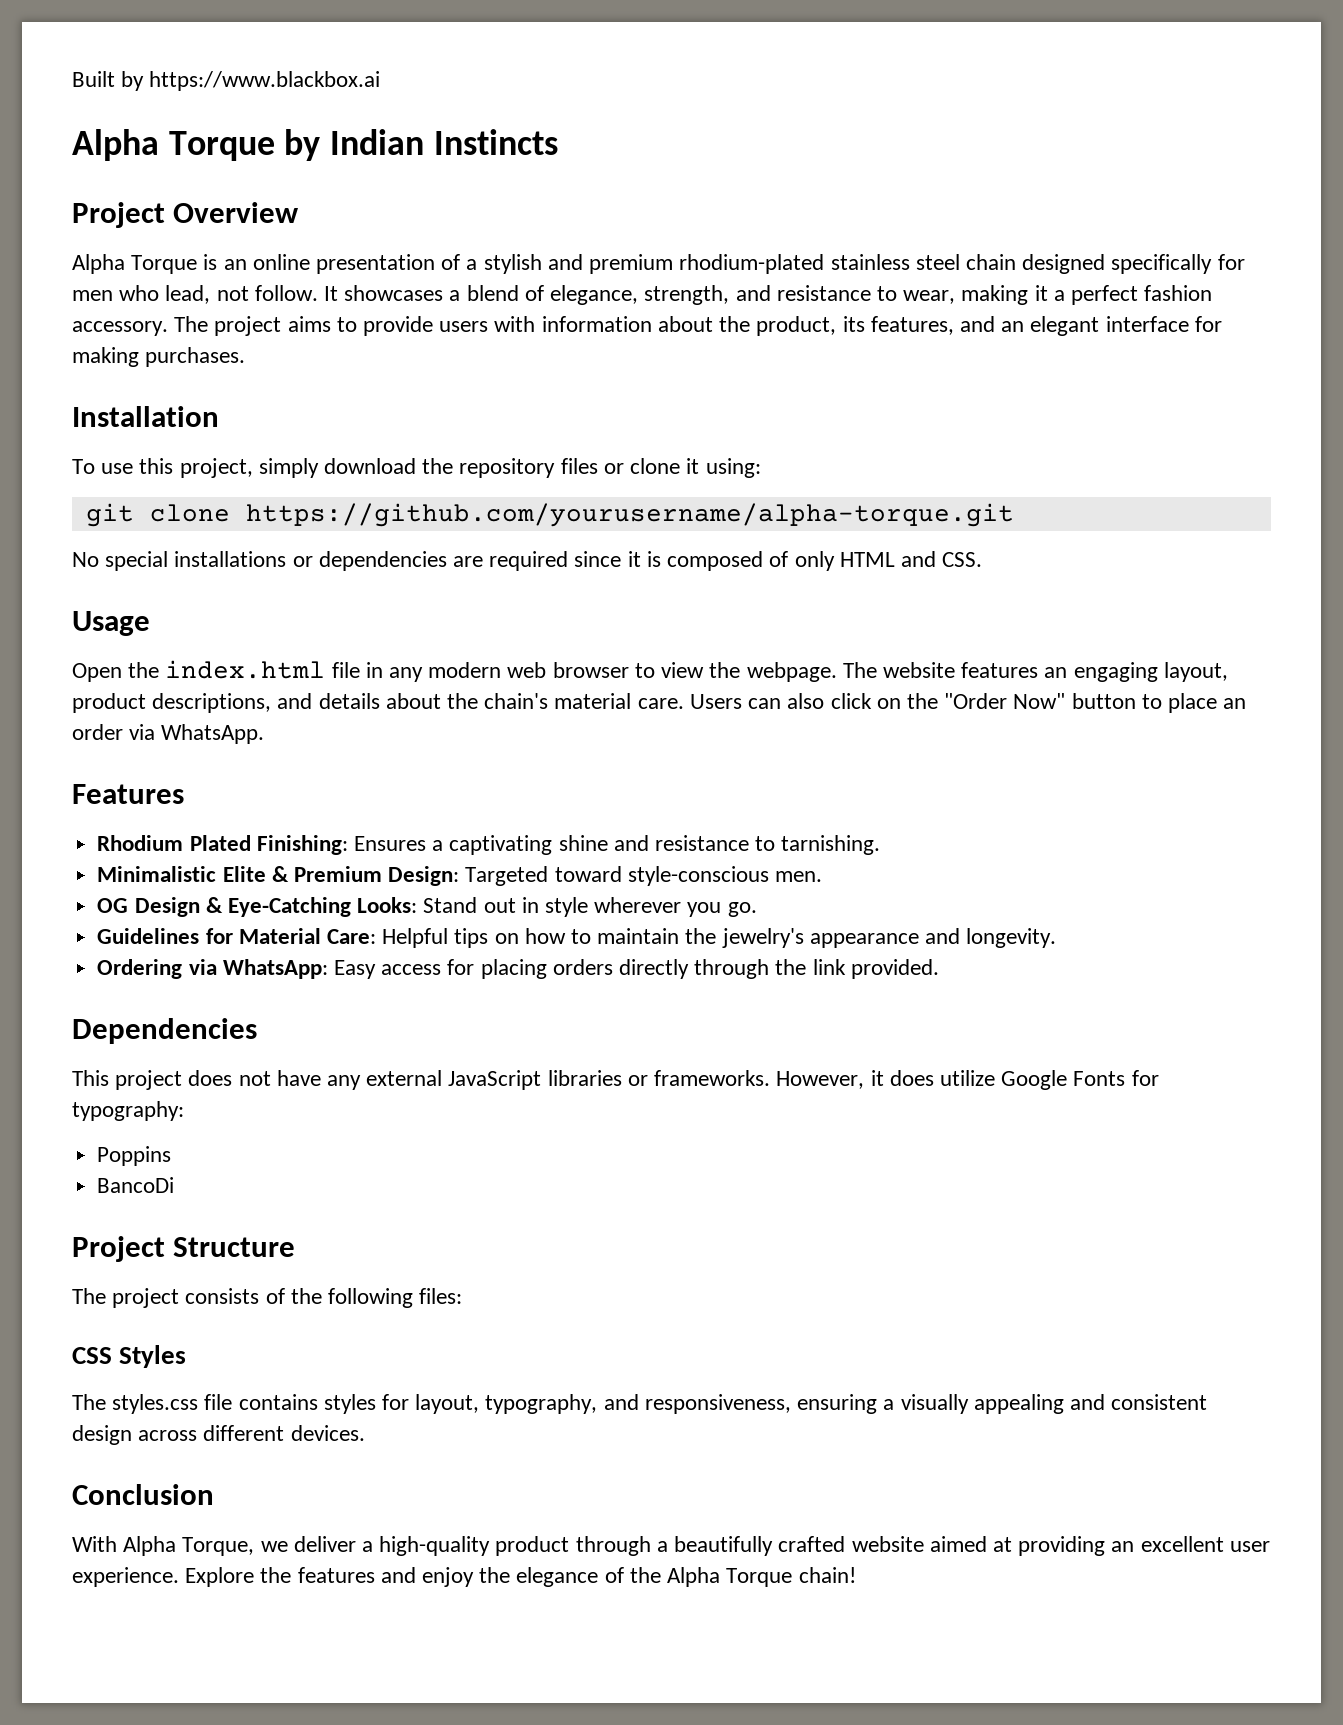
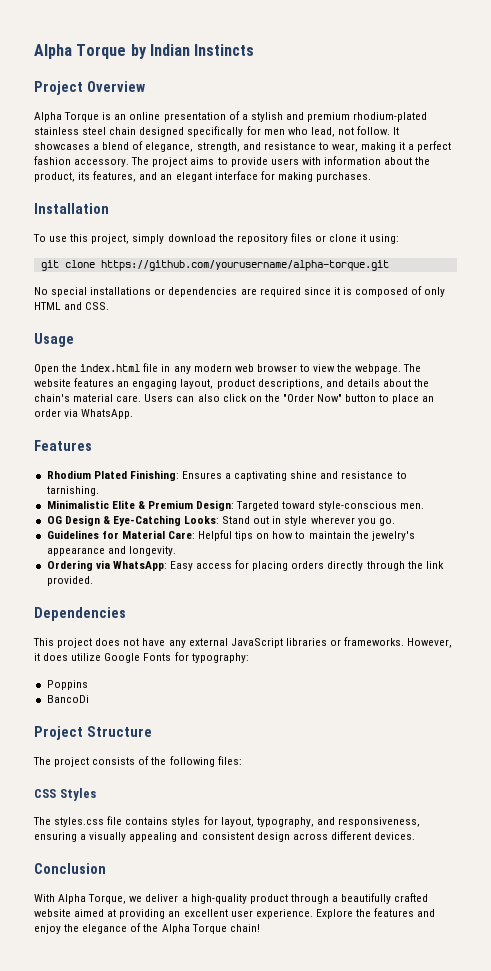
- Built by https://www.blackbox.ai

